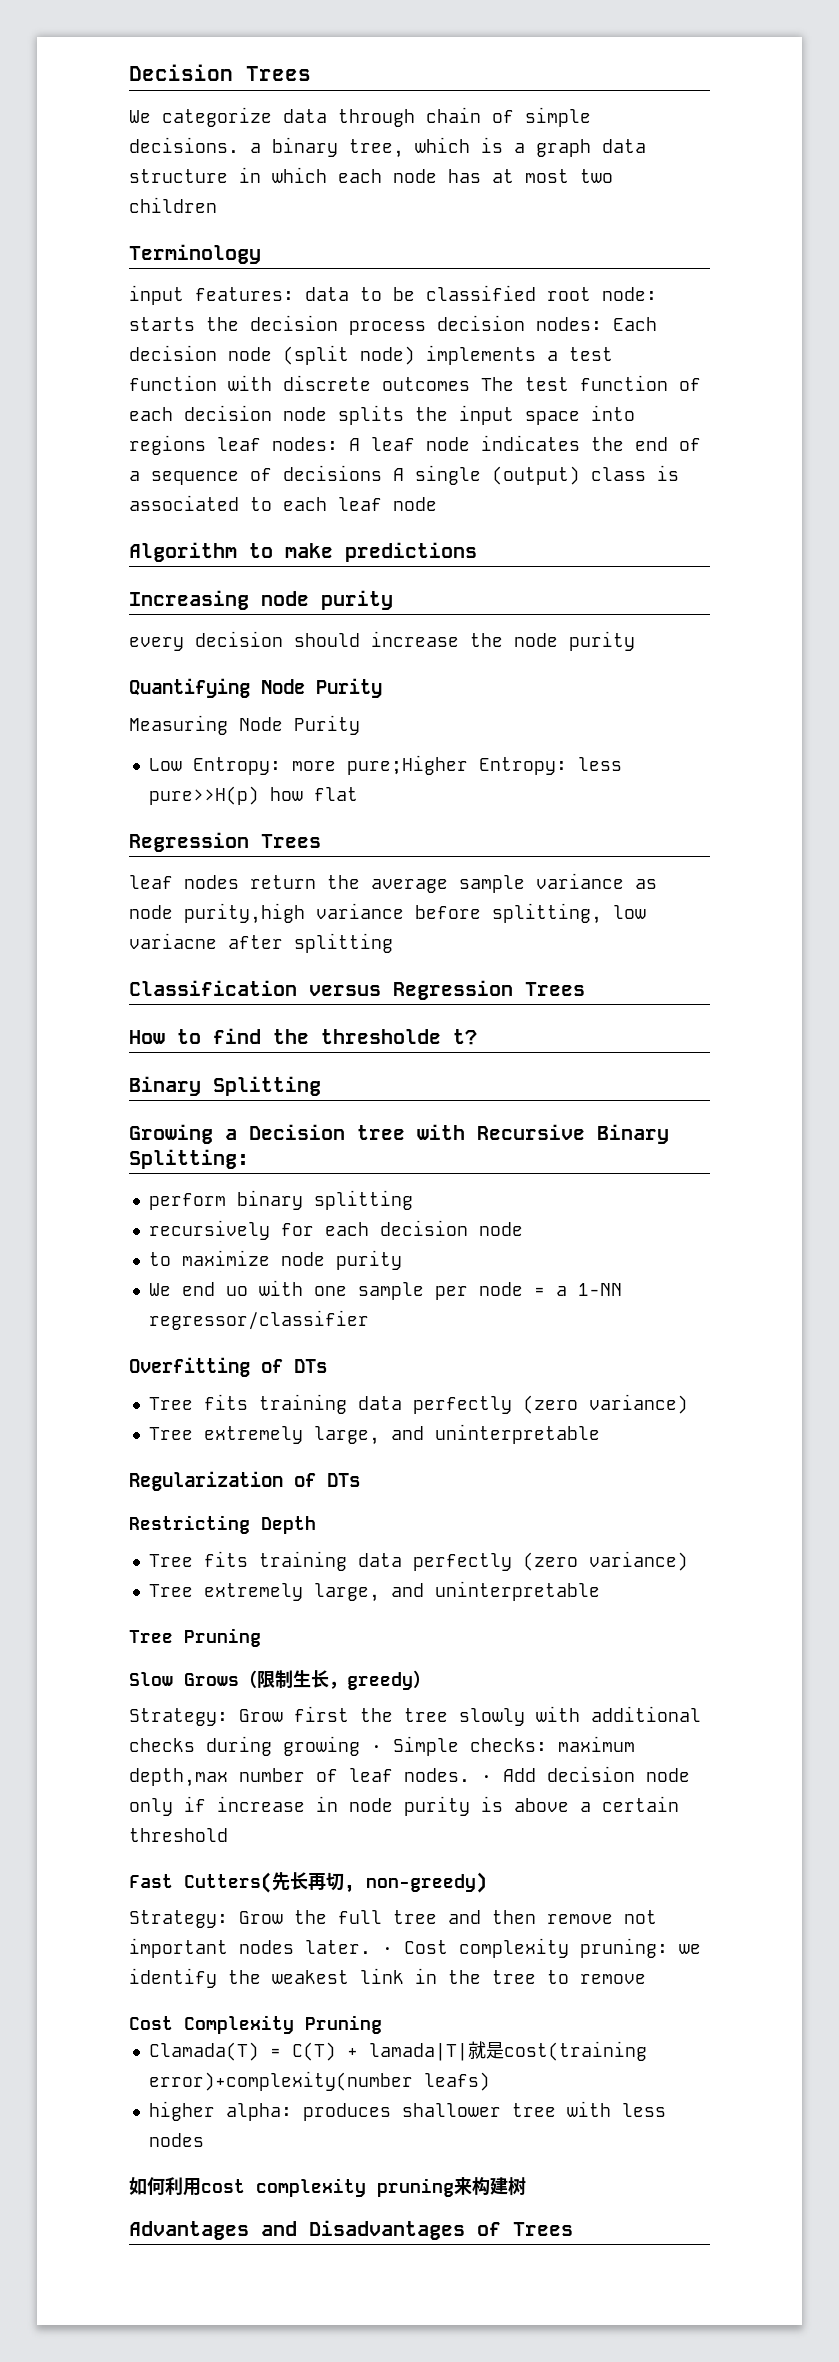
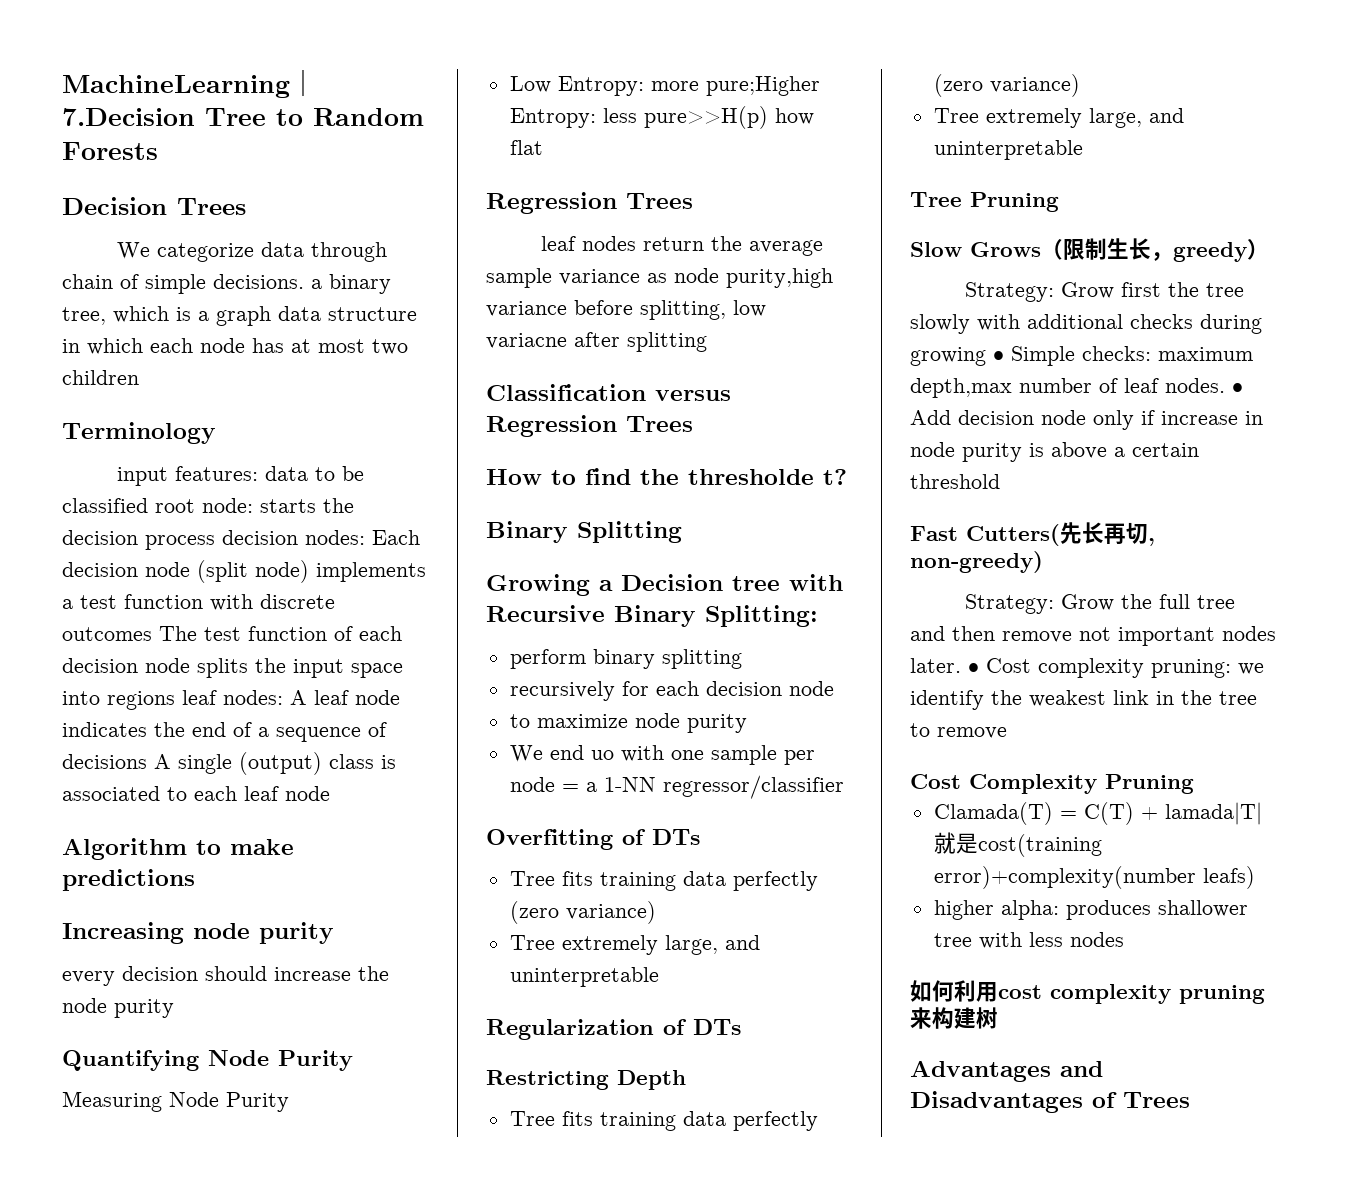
+ MachineLearning｜7.Decision Tree to Random Forests

